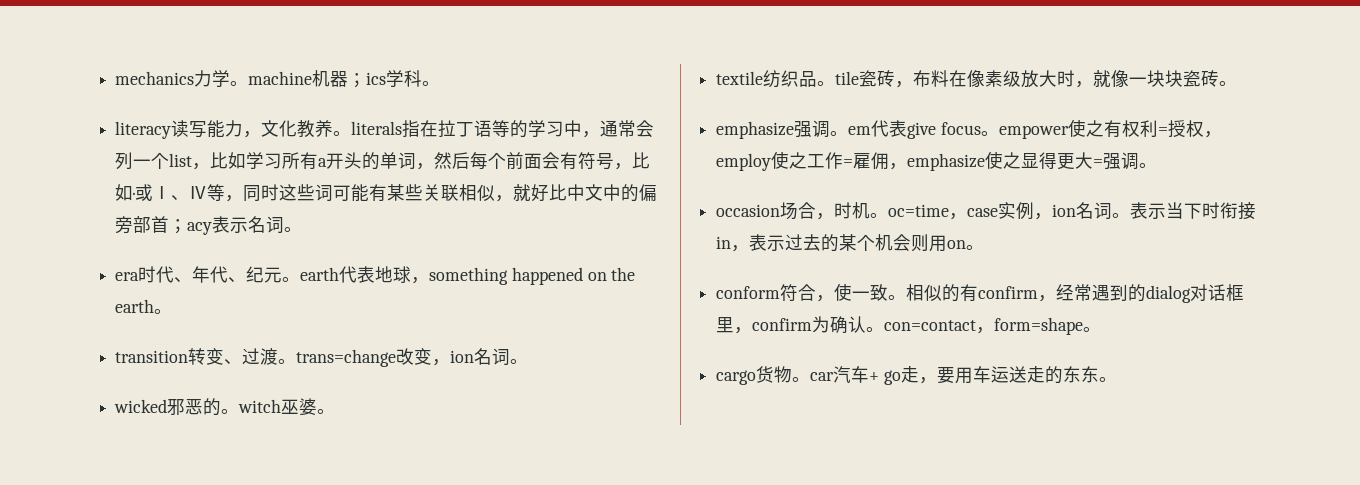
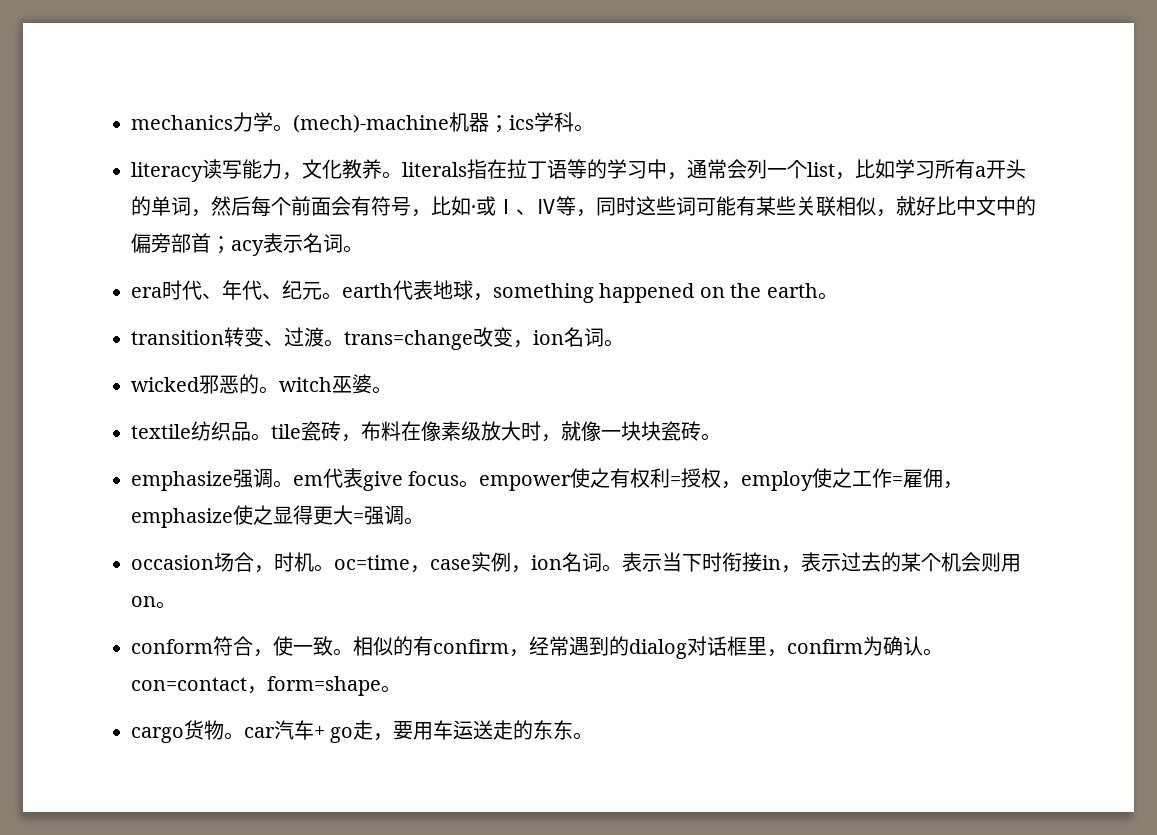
- mechanics力学。machine机器；ics学科。
+ mechanics力学。(mech)-machine机器；ics学科。

